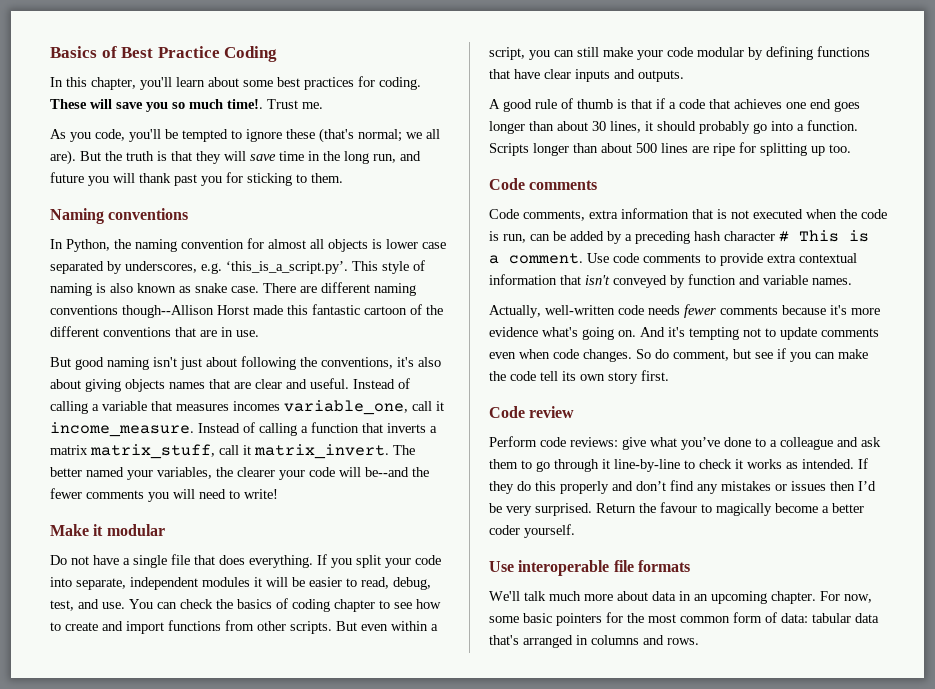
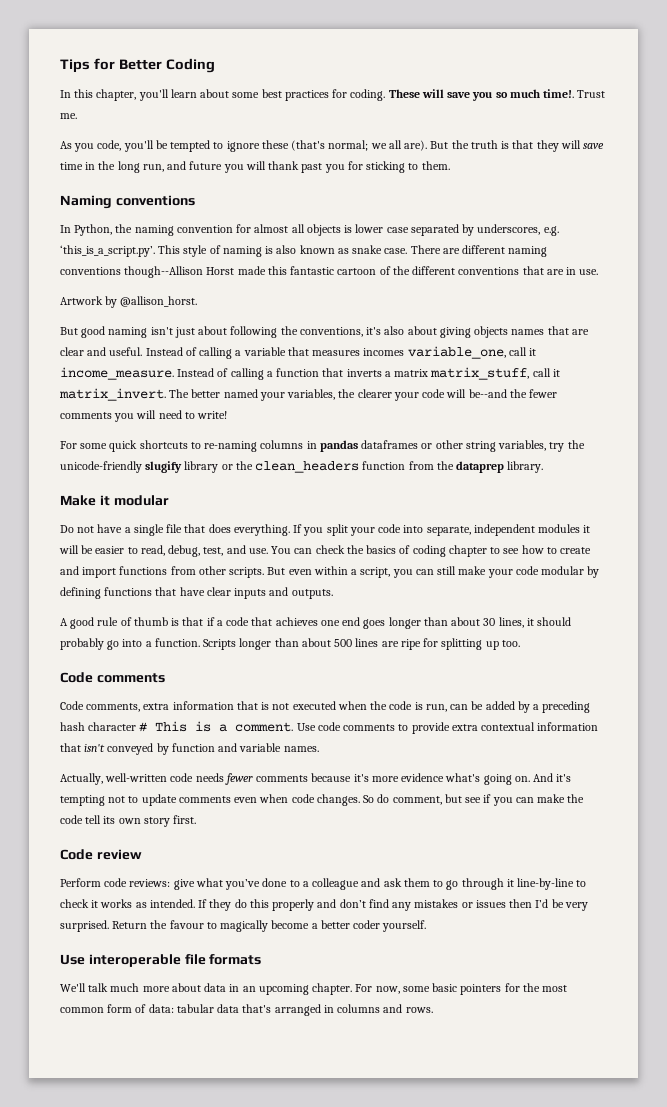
- Basics of Best Practice Coding
+ Tips for Better Coding
+ Artwork by @allison_horst.
+ For some quick shortcuts to re-naming columns in pandas dataframes or other string variables, try the unicode-friendly slugify library or the clean_headers function from the dataprep library.

